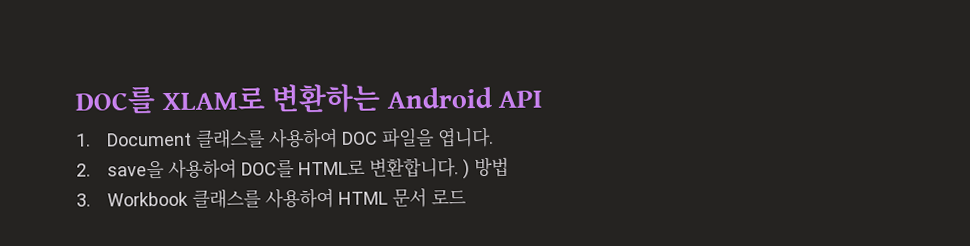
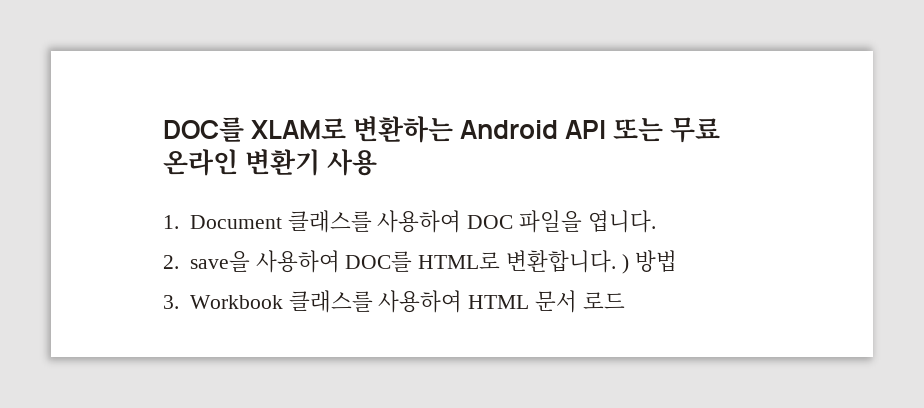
- DOC를 XLAM로 변환하는 Android API
+ DOC를 XLAM로 변환하는 Android API 또는 무료 온라인 변환기 사용

